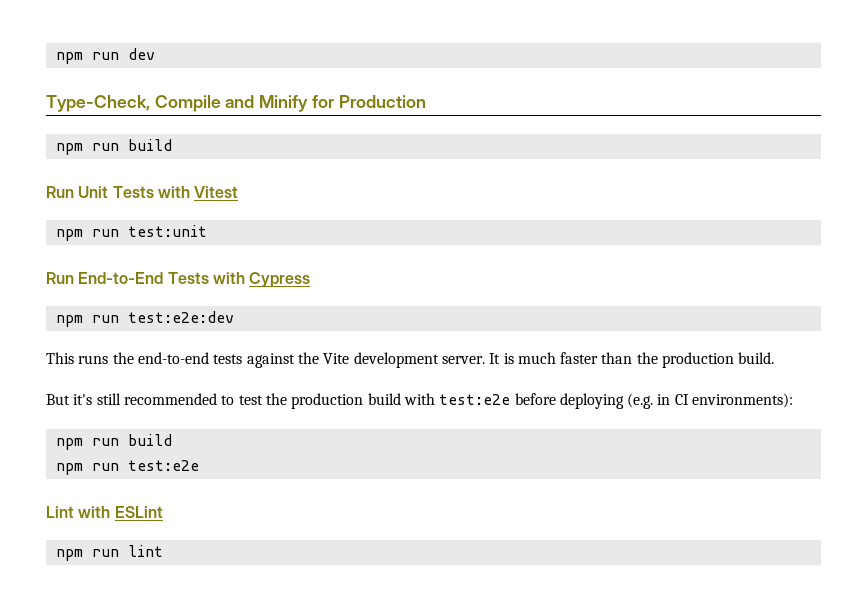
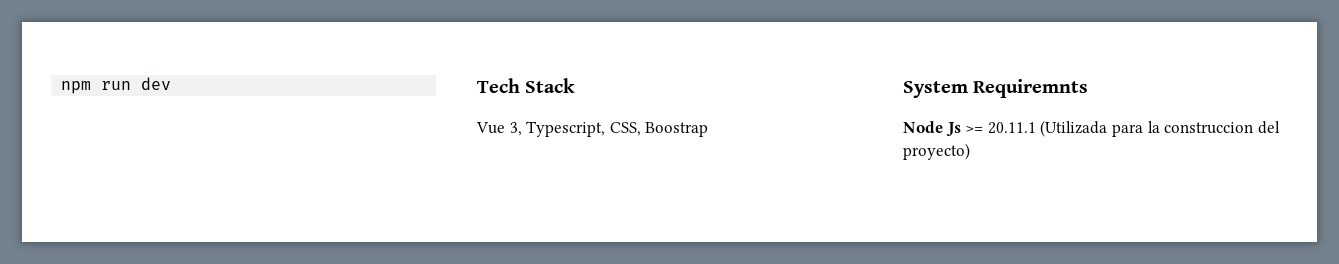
- Type-Check, Compile and Minify for Production
- npm run build
- Run Unit Tests with Vitest
- npm run test:unit
- Run End-to-End Tests with Cypress
- npm run test:e2e:dev
- This runs the end-to-end tests against the Vite development server. It is much faster than the production build.
- But it's still recommended to test the production build with test:e2e before deploying (e.g. in CI environments):
- npm run build
- npm run test:e2e
- Lint with ESLint
- npm run lint
+ Tech Stack
+ Vue 3, Typescript, CSS, Boostrap
+ System Requiremnts
+ Node Js >= 20.11.1 (Utilizada para la construccion del proyecto)

